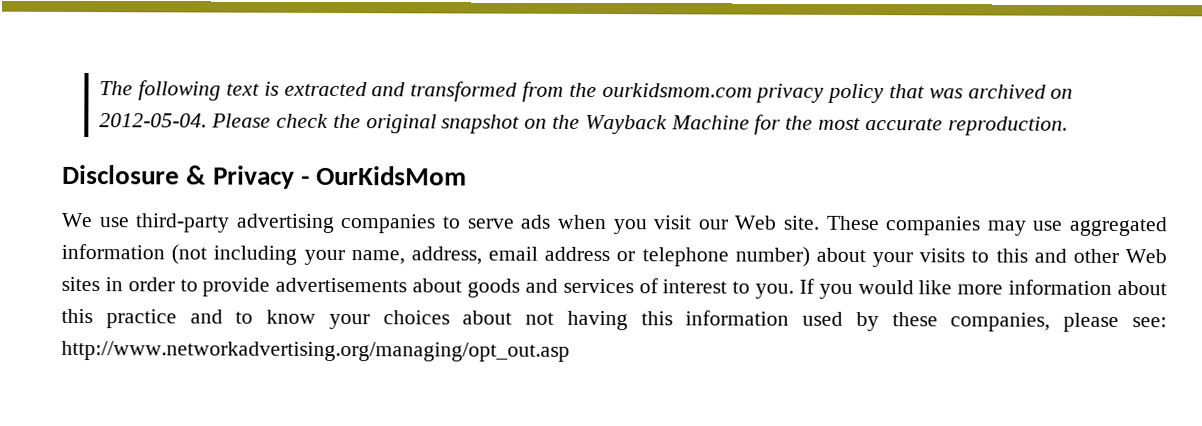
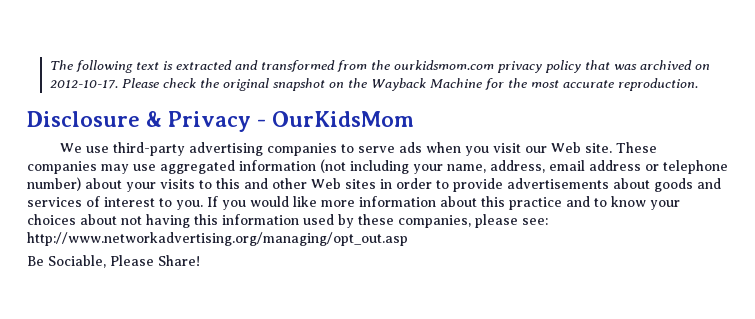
- The following text is extracted and transformed from the ourkidsmom.com privacy policy that was archived on 2012-05-04.
+ The following text is extracted and transformed from the ourkidsmom.com privacy policy that was archived on 2012-10-17.
+ Be Sociable, Please Share!

